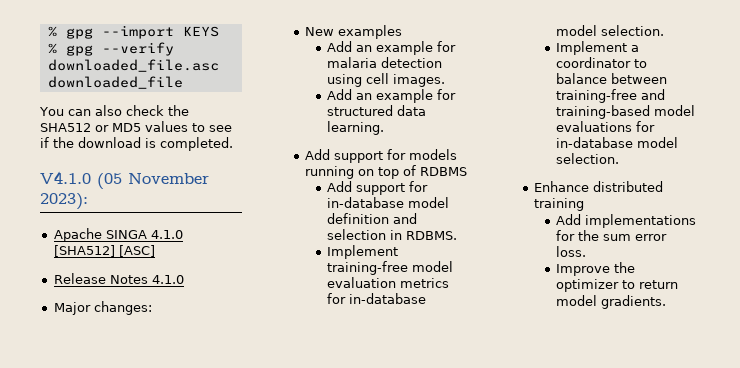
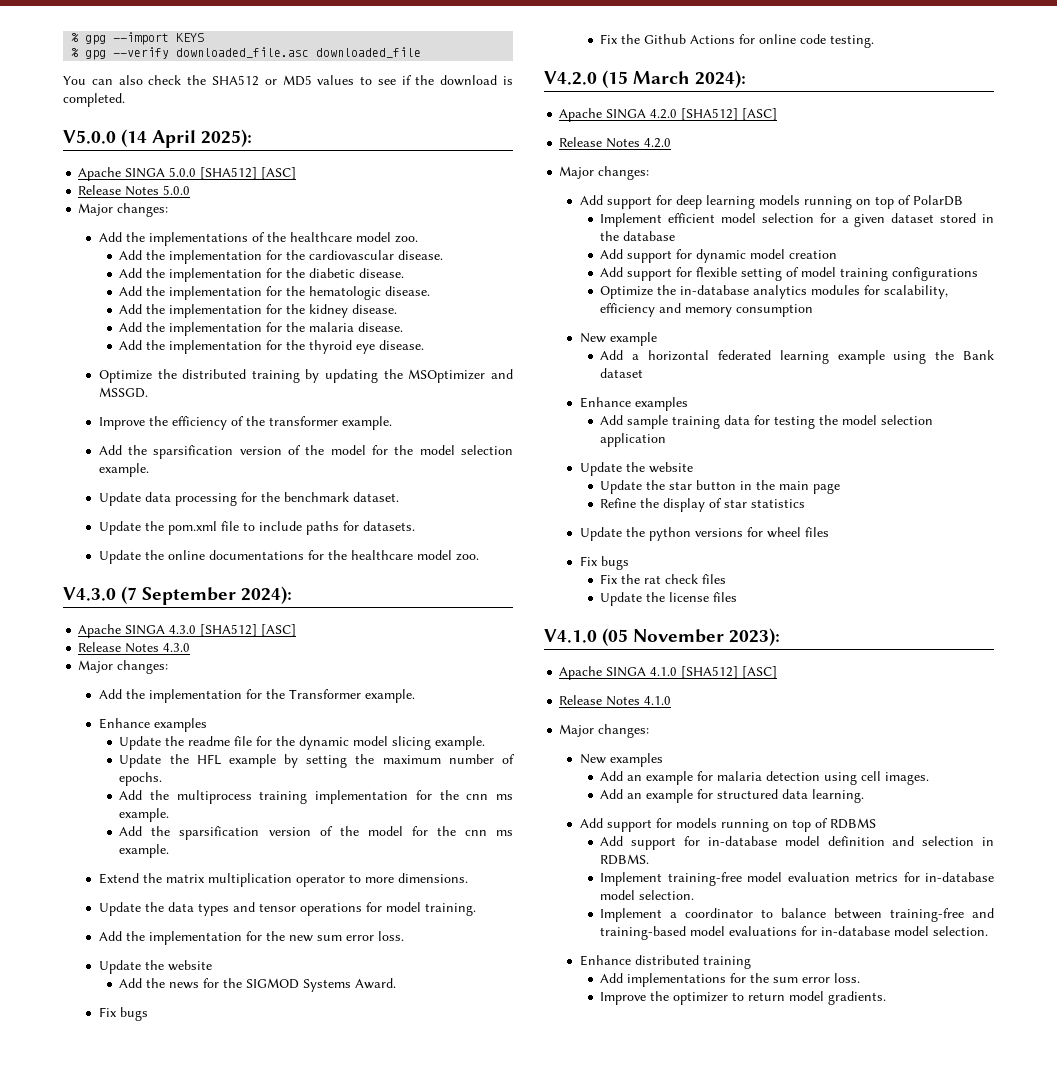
+ V5.0.0 (14 April 2025):
+ Apache SINGA 5.0.0 [SHA512] [ASC]
+ Release Notes 5.0.0
+ Major changes:
+ Add the implementations of the healthcare model zoo.
+ Add the implementation for the cardiovascular disease.
+ Add the implementation for the diabetic disease.
+ Add the implementation for the hematologic disease.
+ Add the implementation for the kidney disease.
+ Add the implementation for the malaria disease.
+ Add the implementation for the thyroid eye disease.
+ Optimize the distributed training by updating the MSOptimizer and MSSGD.
+ Improve the efficiency of the transformer example.
+ Add the sparsification version of the model for the model selection example.
+ Update data processing for the benchmark dataset.
+ Update the pom.xml file to include paths for datasets.
+ Update the online documentations for the healthcare model zoo.
+ V4.3.0 (7 September 2024):
+ Apache SINGA 4.3.0 [SHA512] [ASC]
+ Release Notes 4.3.0
+ Major changes:
+ Add the implementation for the Transformer example.
+ Enhance examples
+ Update the readme file for the dynamic model slicing example.
+ Update the HFL example by setting the maximum number of epochs.
+ Add the multiprocess training implementation for the cnn ms example.
+ Add the sparsification version of the model for the cnn ms example.
+ Extend the matrix multiplication operator to more dimensions.
+ Update the data types and tensor operations for model training.
+ Add the implementation for the new sum error loss.
+ Update the website
+ Add the news for the SIGMOD Systems Award.
+ Fix bugs
+ Fix the Github Actions for online code testing.
+ V4.2.0 (15 March 2024):
+ Apache SINGA 4.2.0 [SHA512] [ASC]
+ Release Notes 4.2.0
+ Major changes:
+ Add support for deep learning models running on top of PolarDB
+ Implement efficient model selection for a given dataset stored in the database
+ Add support for dynamic model creation
+ Add support for flexible setting of model training configurations
+ Optimize the in-database analytics modules for scalability, efficiency and memory consumption
+ New example
+ Add a horizontal federated learning example using the Bank dataset
+ Enhance examples
+ Add sample training data for testing the model selection application
+ Update the website
+ Update the star button in the main page
+ Refine the display of star statistics
+ Update the python versions for wheel files
+ Fix bugs
+ Fix the rat check files
+ Update the license files

